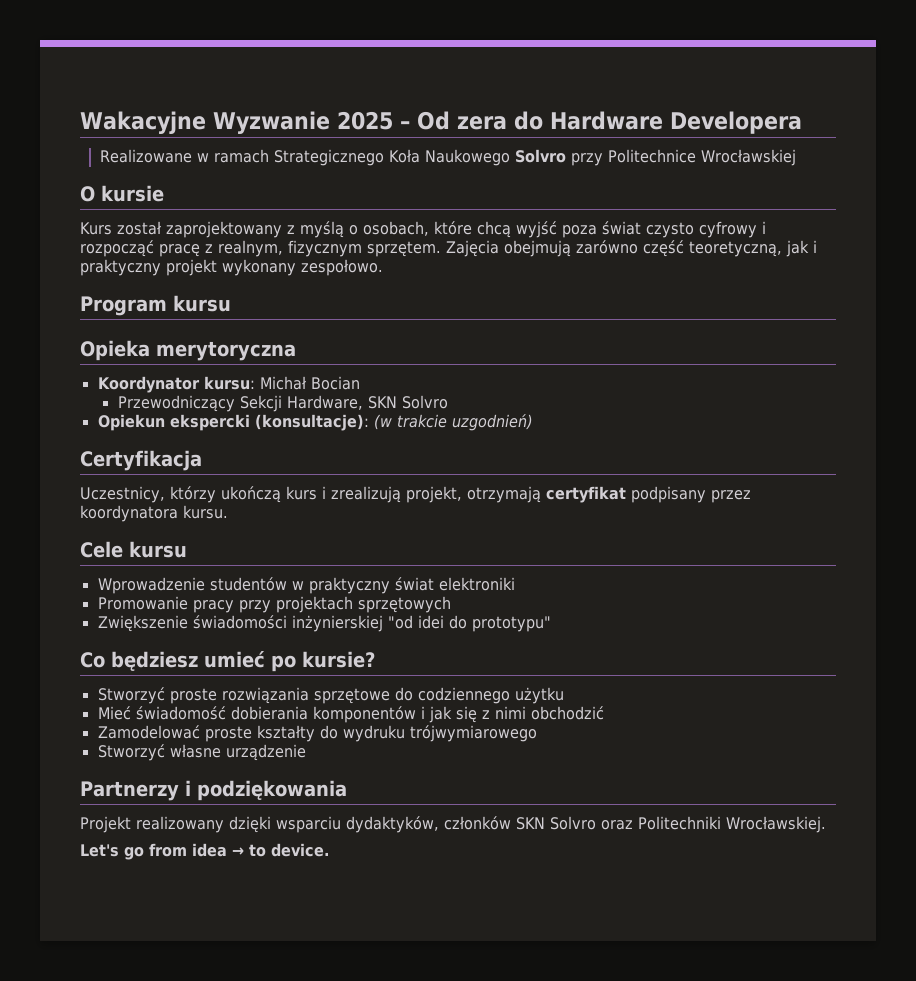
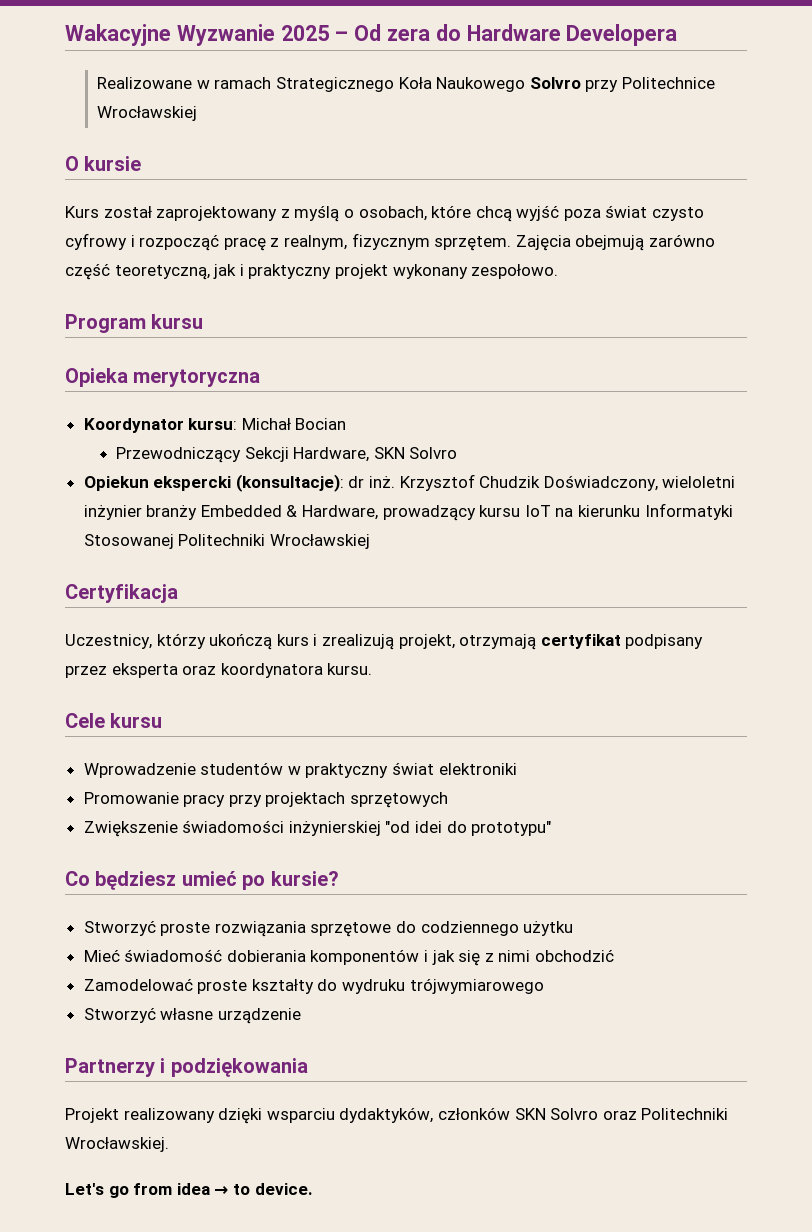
- Opiekun ekspercki (konsultacje): (w trakcie uzgodnień)
+ Opiekun ekspercki (konsultacje): dr inż. Krzysztof Chudzik Doświadczony, wieloletni inżynier branży Embedded & Hardware, prowadzący kursu IoT na kierunku Informatyki Stosowanej Politechniki Wrocławskiej
- Uczestnicy, którzy ukończą kurs i zrealizują projekt, otrzymają certyfikat podpisany przez koordynatora kursu.
+ Uczestnicy, którzy ukończą kurs i zrealizują projekt, otrzymają certyfikat podpisany przez eksperta oraz koordynatora kursu.

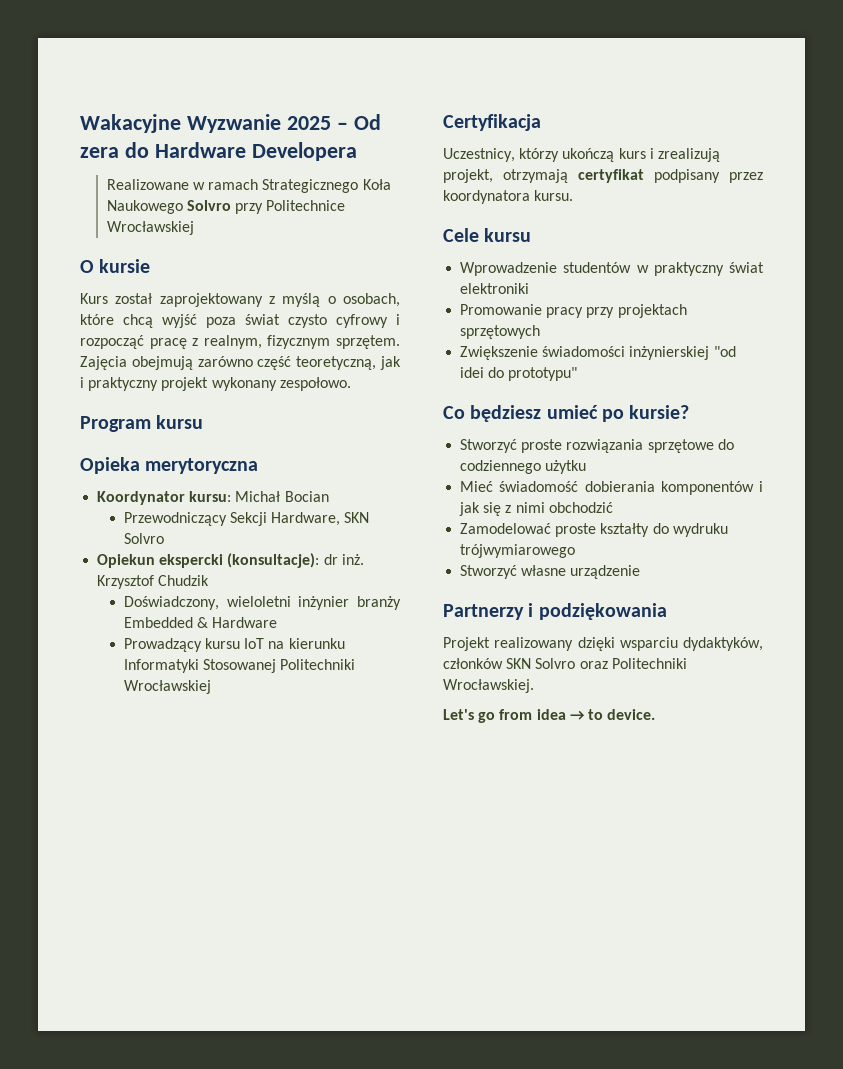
- Krzysztof Chudzik Doświadczony, wieloletni inżynier branży Embedded & Hardware, prowadzący kursu IoT na kierunku Informatyki Stosowanej Politechniki Wrocławskiej
+ Krzysztof Chudzik
+ Doświadczony, wieloletni inżynier branży Embedded & Hardware
+ Prowadzący kursu IoT na kierunku Informatyki Stosowanej Politechniki Wrocławskiej
- Uczestnicy, którzy ukończą kurs i zrealizują projekt, otrzymają certyfikat podpisany przez eksperta oraz koordynatora kursu.
+ Uczestnicy, którzy ukończą kurs i zrealizują projekt, otrzymają certyfikat podpisany przez koordynatora kursu.

